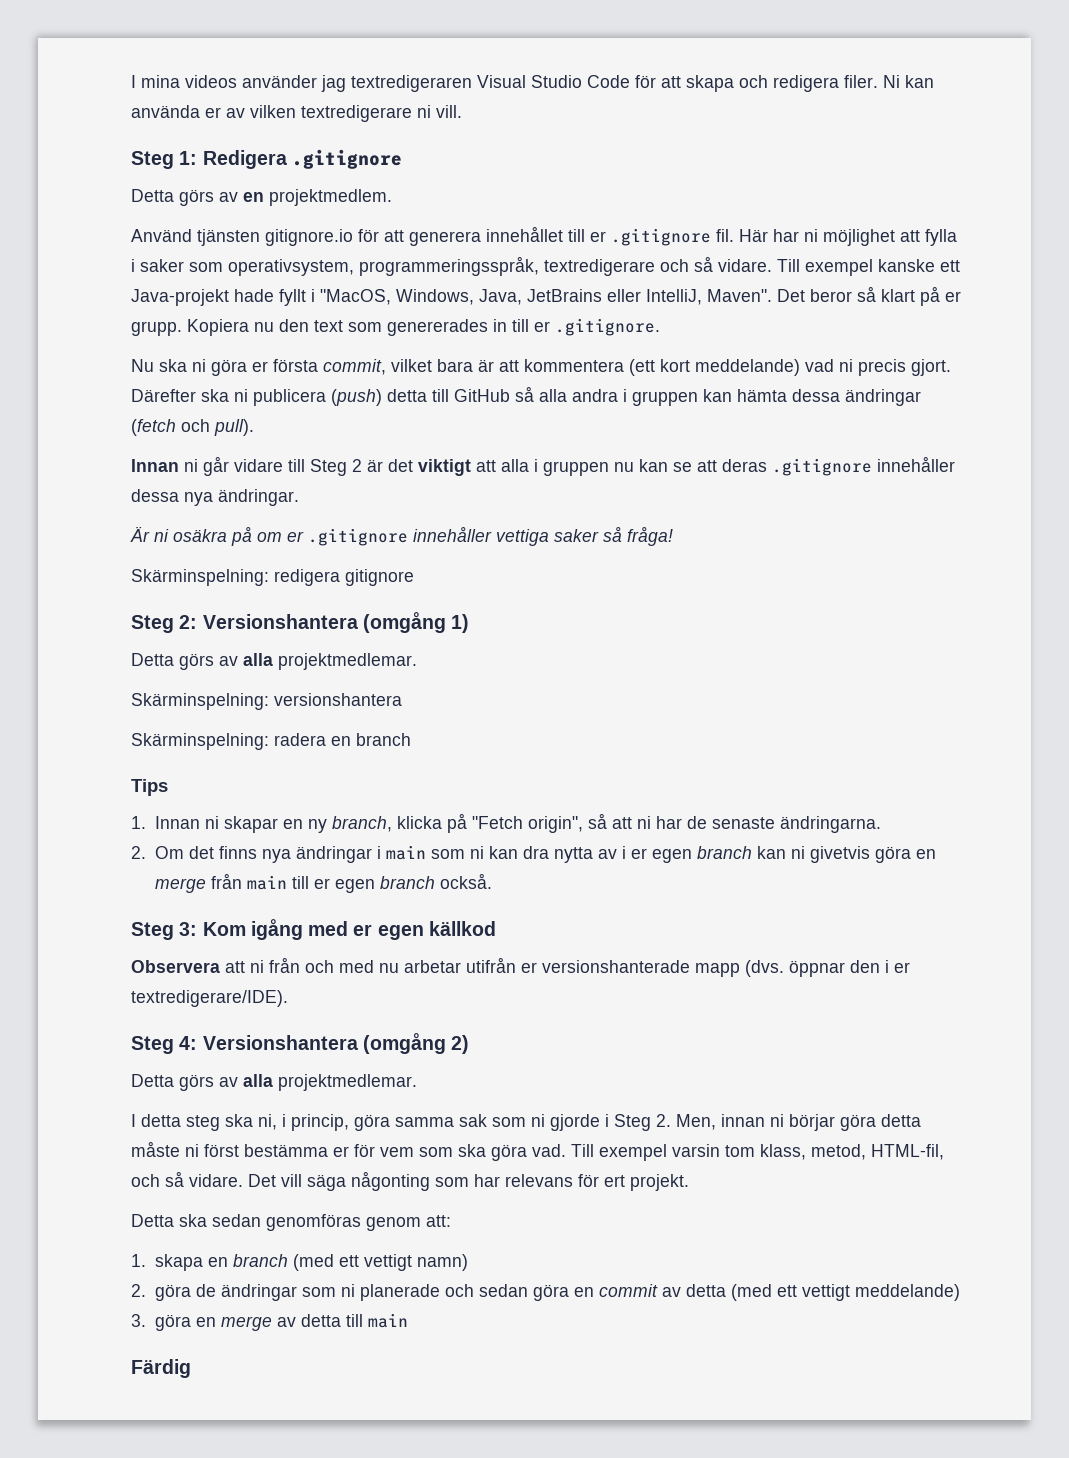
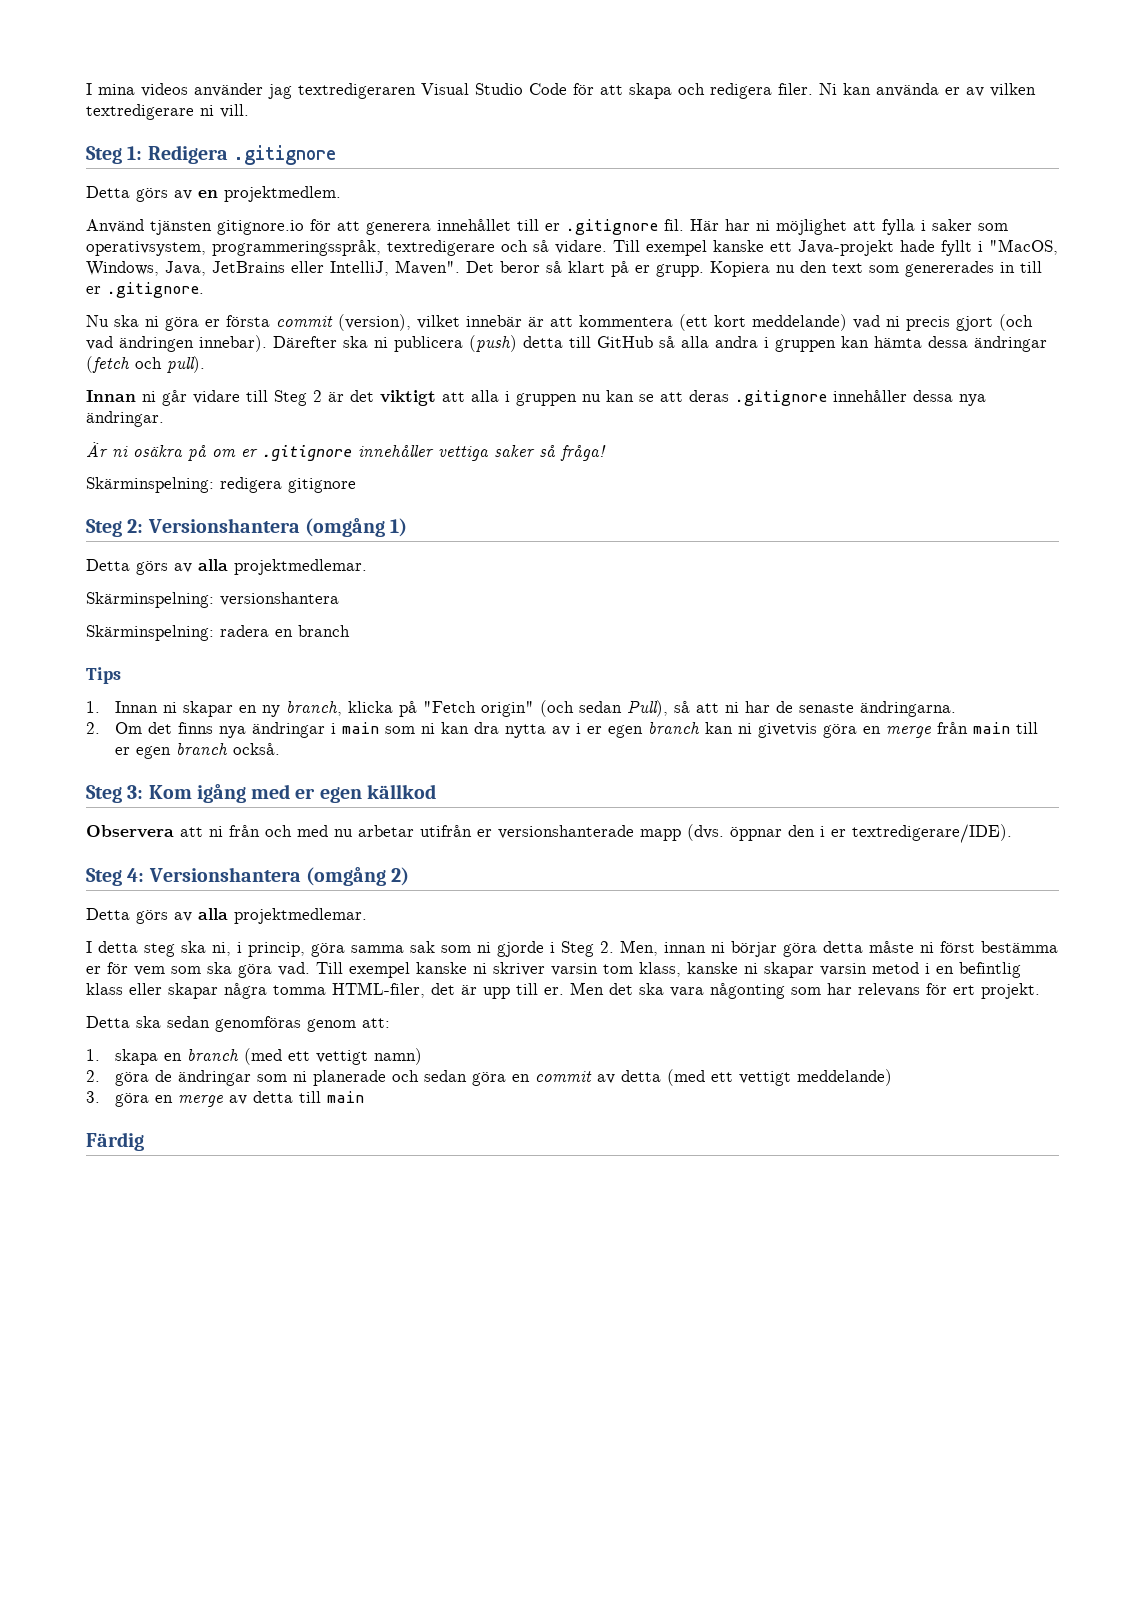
- Nu ska ni göra er första commit, vilket bara är att kommentera (ett kort meddelande) vad ni precis gjort.
+ Nu ska ni göra er första commit (version), vilket innebär är att kommentera (ett kort meddelande) vad ni precis gjort (och vad ändringen innebar).
- 1. Innan ni skapar en ny branch, klicka på "Fetch origin", så att ni har de senaste ändringarna.
+ 1. Innan ni skapar en ny branch, klicka på "Fetch origin" (och sedan Pull), så att ni har de senaste ändringarna.
- Till exempel varsin tom klass, metod, HTML-fil, och så vidare. Det vill säga någonting som har relevans för ert projekt.
+ Till exempel kanske ni skriver varsin tom klass, kanske ni skapar varsin metod i en befintlig klass eller skapar några tomma HTML-filer, det är upp till er. Men det ska vara någonting som har relevans för ert projekt.

